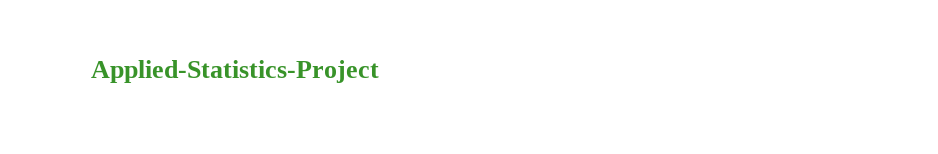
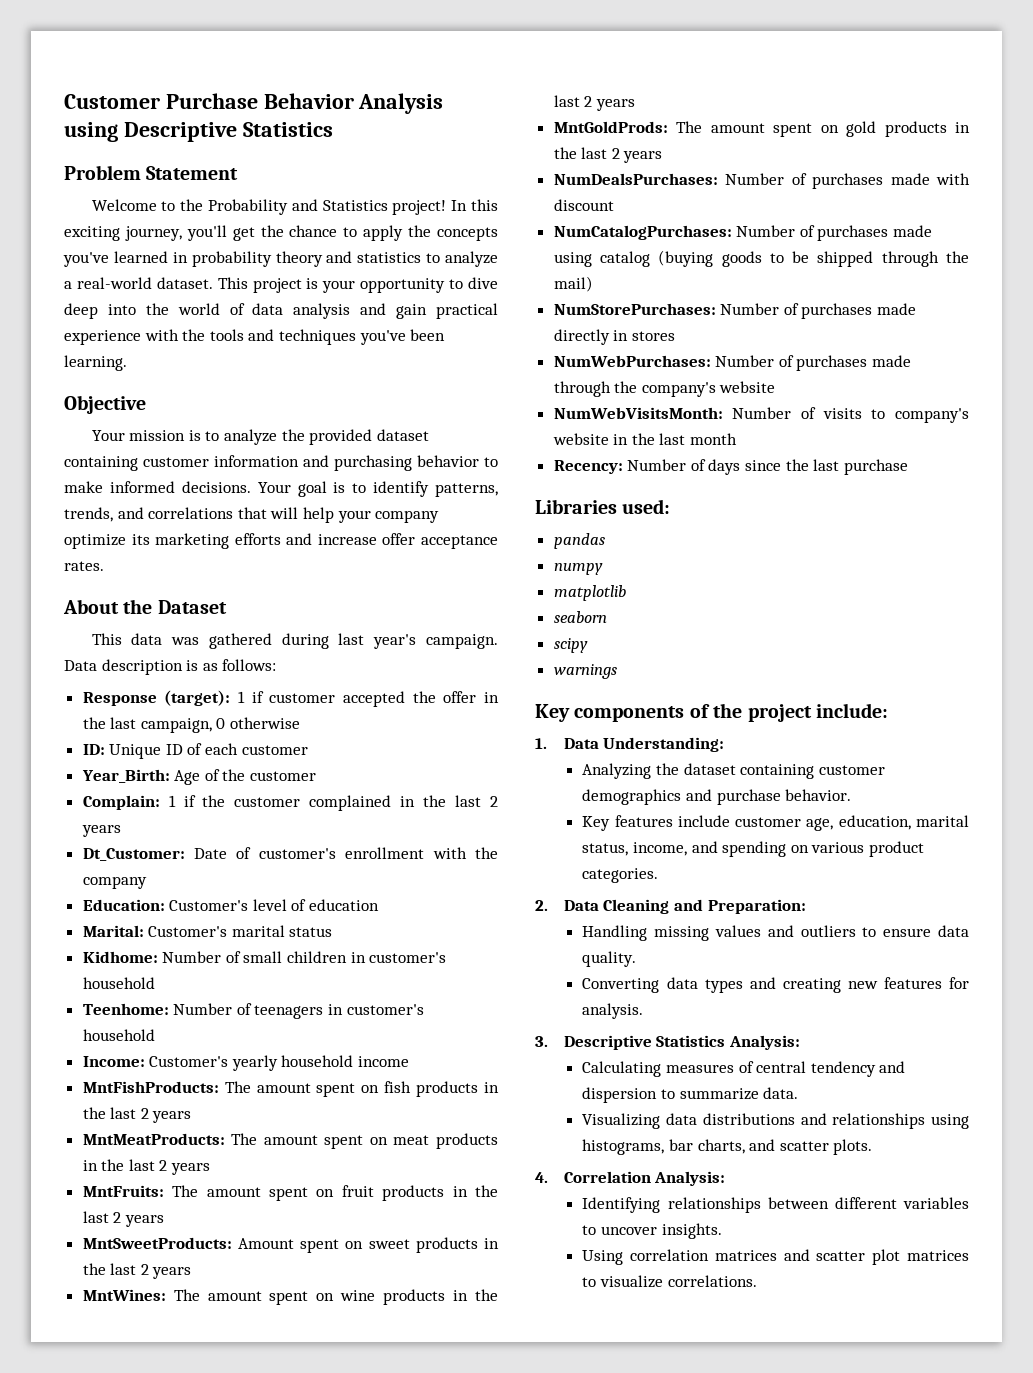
- Applied-Statistics-Project
+ Customer Purchase Behavior Analysis using Descriptive Statistics
+ Problem Statement
+ Welcome to the Probability and Statistics project! In this exciting journey, you'll get the chance to apply the concepts you've learned in probability theory and statistics to analyze a real-world dataset. This project is your opportunity to dive deep into the world of data analysis and gain practical experience with the tools and techniques you've been learning.
+ Objective
+ Your mission is to analyze the provided dataset containing customer information and purchasing behavior to make informed decisions. Your goal is to identify patterns, trends, and correlations that will help your company optimize its marketing efforts and increase offer acceptance rates.
+ About the Dataset
+ This data was gathered during last year's campaign. Data description is as follows:
+ Response (target): 1 if customer accepted the offer in the last campaign, 0 otherwise
+ ID: Unique ID of each customer
+ Year_Birth: Age of the customer
+ Complain: 1 if the customer complained in the last 2 years
+ Dt_Customer: Date of customer's enrollment with the company
+ Education: Customer's level of education
+ Marital: Customer's marital status
+ Kidhome: Number of small children in customer's household
+ Teenhome: Number of teenagers in customer's household
+ Income: Customer's yearly household income
+ MntFishProducts: The amount spent on fish products in the last 2 years
+ MntMeatProducts: The amount spent on meat products in the last 2 years
+ MntFruits: The amount spent on fruit products in the last 2 years
+ MntSweetProducts: Amount spent on sweet products in the last 2 years
+ MntWines: The amount spent on wine products in the last 2 years
+ MntGoldProds: The amount spent on gold products in the last 2 years
+ NumDealsPurchases: Number of purchases made with discount
+ NumCatalogPurchases: Number of purchases made using catalog (buying goods to be shipped through the mail)
+ NumStorePurchases: Number of purchases made directly in stores
+ NumWebPurchases: Number of purchases made through the company's website
+ NumWebVisitsMonth: Number of visits to company's website in the last month
+ Recency: Number of days since the last purchase
+ Libraries used:
+ pandas
+ numpy
+ matplotlib
+ seaborn
+ scipy
+ warnings
+ Key components of the project include:
+ 1. Data Understanding:
+ Analyzing the dataset containing customer demographics and purchase behavior.
+ Key features include customer age, education, marital status, income, and spending on various product categories.
+ 2. Data Cleaning and Preparation:
+ Handling missing values and outliers to ensure data quality.
+ Converting data types and creating new features for analysis.
+ 3. Descriptive Statistics Analysis:
+ Calculating measures of central tendency and dispersion to summarize data.
+ Visualizing data distributions and relationships using histograms, bar charts, and scatter plots.
+ 4. Correlation Analysis:
+ Identifying relationships between different variables to uncover insights.
+ Using correlation matrices and scatter plot matrices to visualize correlations.

